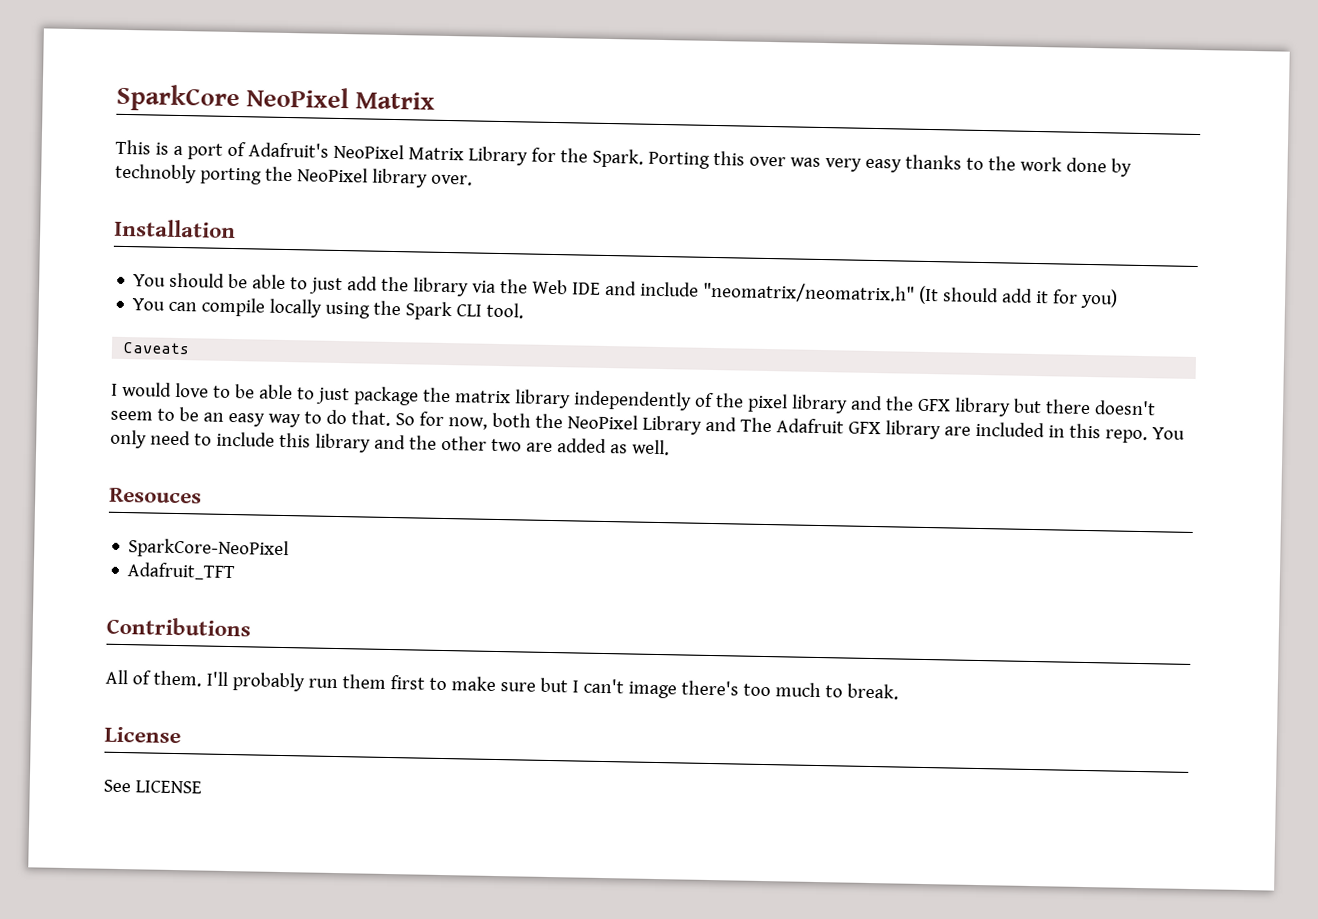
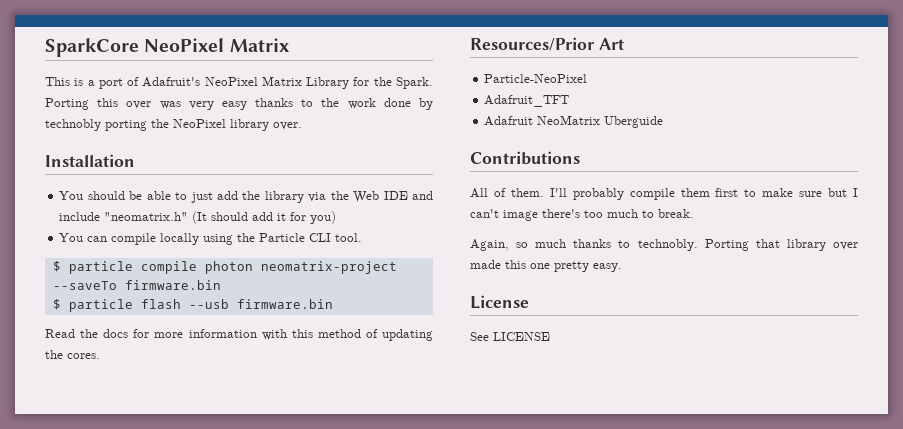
- You should be able to just add the library via the Web IDE and include "neomatrix/neomatrix.h" (It should add it for you)
+ You should be able to just add the library via the Web IDE and include "neomatrix.h" (It should add it for you)
- You can compile locally using the Spark CLI tool.
+ You can compile locally using the Particle CLI tool.
- Caveats
- I would love to be able to just package the matrix library independently of the pixel library and the GFX library but there doesn't seem to be an easy way to do that. So for now, both the NeoPixel Library and The Adafruit GFX library are included in this repo. You only need to include this library and the other two are added as well.
- Resouces
- SparkCore-NeoPixel
+ $ particle compile photon neomatrix-project --saveTo firmware.bin
+ $ particle flash --usb firmware.bin
+ Read the docs for more information with this method of updating the cores.
+ Resources/Prior Art
+ Particle-NeoPixel
  Adafruit_TFT
+ Adafruit NeoMatrix Uberguide
- I'll probably run them first to make sure but I can't image there's too much to break.
+ I'll probably compile them first to make sure but I can't image there's too much to break.
+ Again, so much thanks to technobly. Porting that library over made this one pretty easy.

